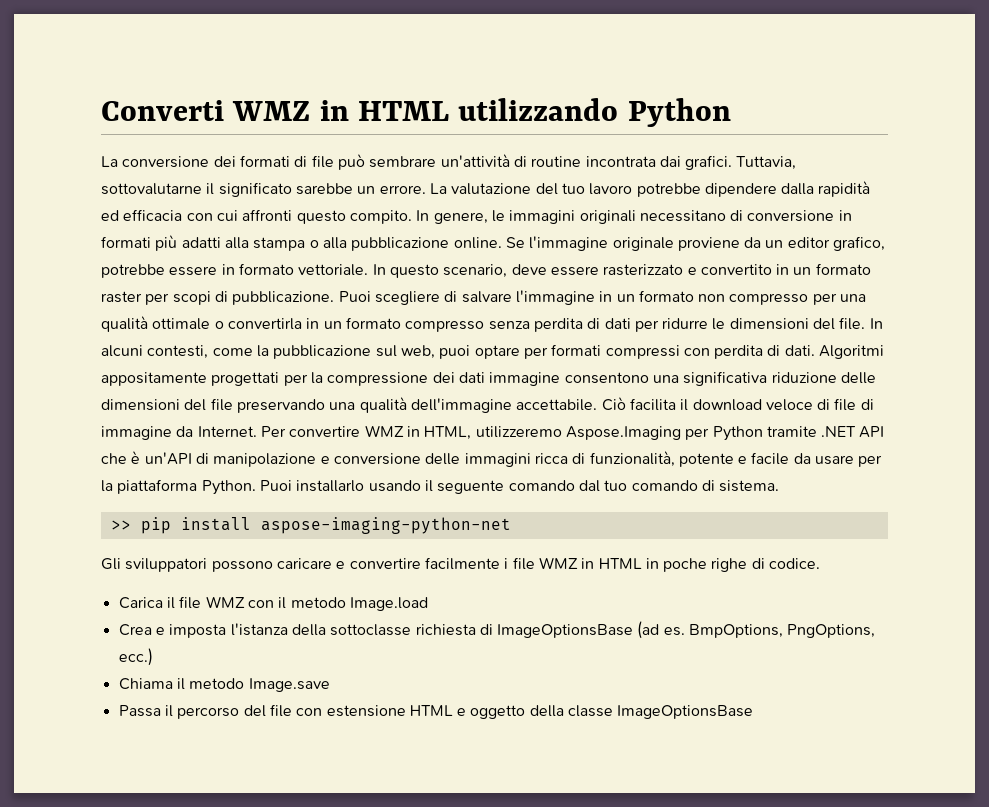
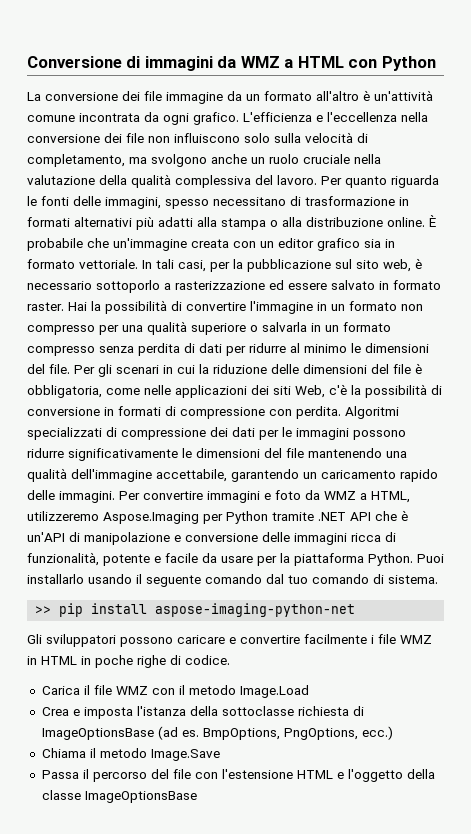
- Converti WMZ in HTML utilizzando Python
- La conversione dei formati di file può sembrare un'attività di routine incontrata dai grafici. Tuttavia, sottovalutarne il significato sarebbe un errore. La valutazione del tuo lavoro potrebbe dipendere dalla rapidità ed efficacia con cui affronti questo compito. In genere, le immagini originali necessitano di conversione in formati più adatti alla stampa o alla pubblicazione online. Se l'immagine originale proviene da un editor grafico, potrebbe essere in formato vettoriale. In questo scenario, deve essere rasterizzato e convertito in un formato raster per scopi di pubblicazione. Puoi scegliere di salvare l'immagine in un formato non compresso per una qualità ottimale o convertirla in un formato compresso senza perdita di dati per ridurre le dimensioni del file.
+ Conversione di immagini da WMZ a HTML con Python
+ La conversione dei file immagine da un formato all'altro è un'attività comune incontrata da ogni grafico. L'efficienza e l'eccellenza nella conversione dei file non influiscono solo sulla velocità di completamento, ma svolgono anche un ruolo cruciale nella valutazione della qualità complessiva del lavoro. Per quanto riguarda le fonti delle immagini, spesso necessitano di trasformazione in formati alternativi più adatti alla stampa o alla distribuzione online. È probabile che un'immagine creata con un editor grafico sia in formato vettoriale. In tali casi, per la pubblicazione sul sito web, è necessario sottoporlo a rasterizzazione ed essere salvato in formato raster. Hai la possibilità di convertire l'immagine in un formato non compresso per una qualità superiore o salvarla in un formato compresso senza perdita di dati per ridurre al minimo le dimensioni del file.
- In alcuni contesti, come la pubblicazione sul web, puoi optare per formati compressi con perdita di dati. Algoritmi appositamente progettati per la compressione dei dati immagine consentono una significativa riduzione delle dimensioni del file preservando una qualità dell'immagine accettabile. Ciò facilita il download veloce di file di immagine da Internet. Per convertire WMZ in HTML, utilizzeremo Aspose.Imaging per Python tramite .NET API che è un'API di manipolazione e conversione delle immagini ricca di funzionalità, potente e facile da usare per la piattaforma Python.
+ Per gli scenari in cui la riduzione delle dimensioni del file è obbligatoria, come nelle applicazioni dei siti Web, c'è la possibilità di conversione in formati di compressione con perdita. Algoritmi specializzati di compressione dei dati per le immagini possono ridurre significativamente le dimensioni del file mantenendo una qualità dell'immagine accettabile, garantendo un caricamento rapido delle immagini. Per convertire immagini e foto da WMZ a HTML, utilizzeremo Aspose.Imaging per Python tramite .NET API che è un'API di manipolazione e conversione delle immagini ricca di funzionalità, potente e facile da usare per la piattaforma Python.
- Carica il file WMZ con il metodo Image.load
+ Carica il file WMZ con il metodo Image.Load
- Chiama il metodo Image.save
+ Chiama il metodo Image.Save
- Passa il percorso del file con estensione HTML e oggetto della classe ImageOptionsBase
+ Passa il percorso del file con l'estensione HTML e l'oggetto della classe ImageOptionsBase

